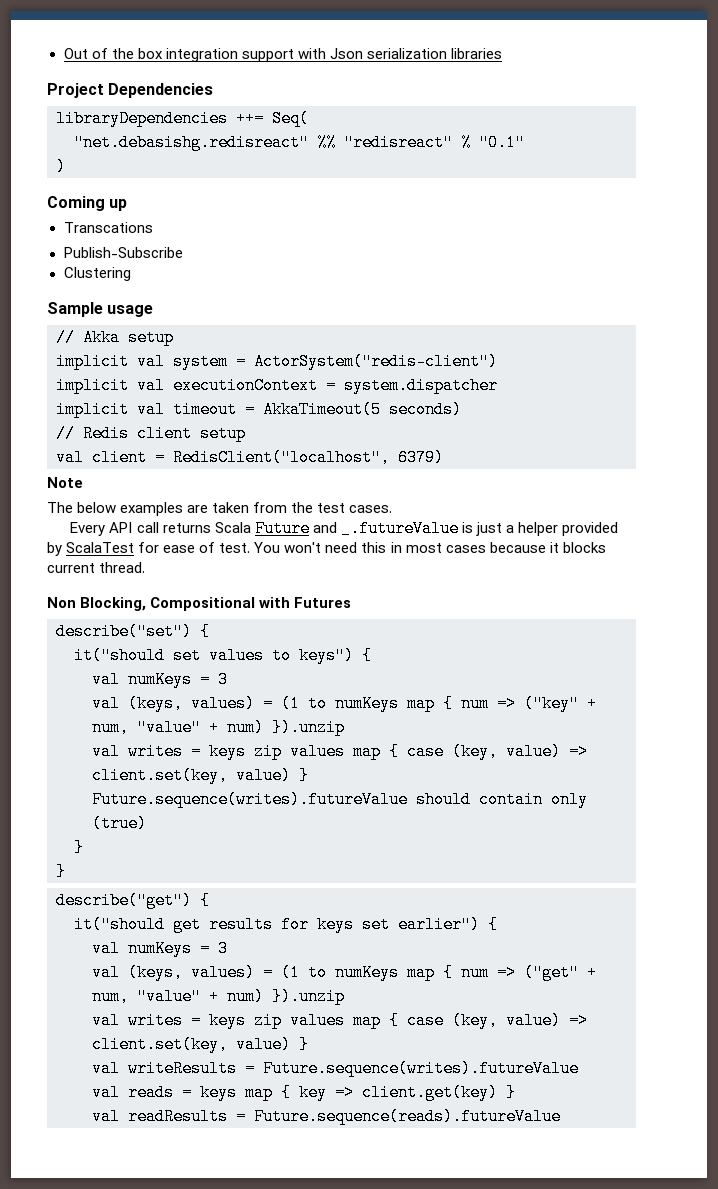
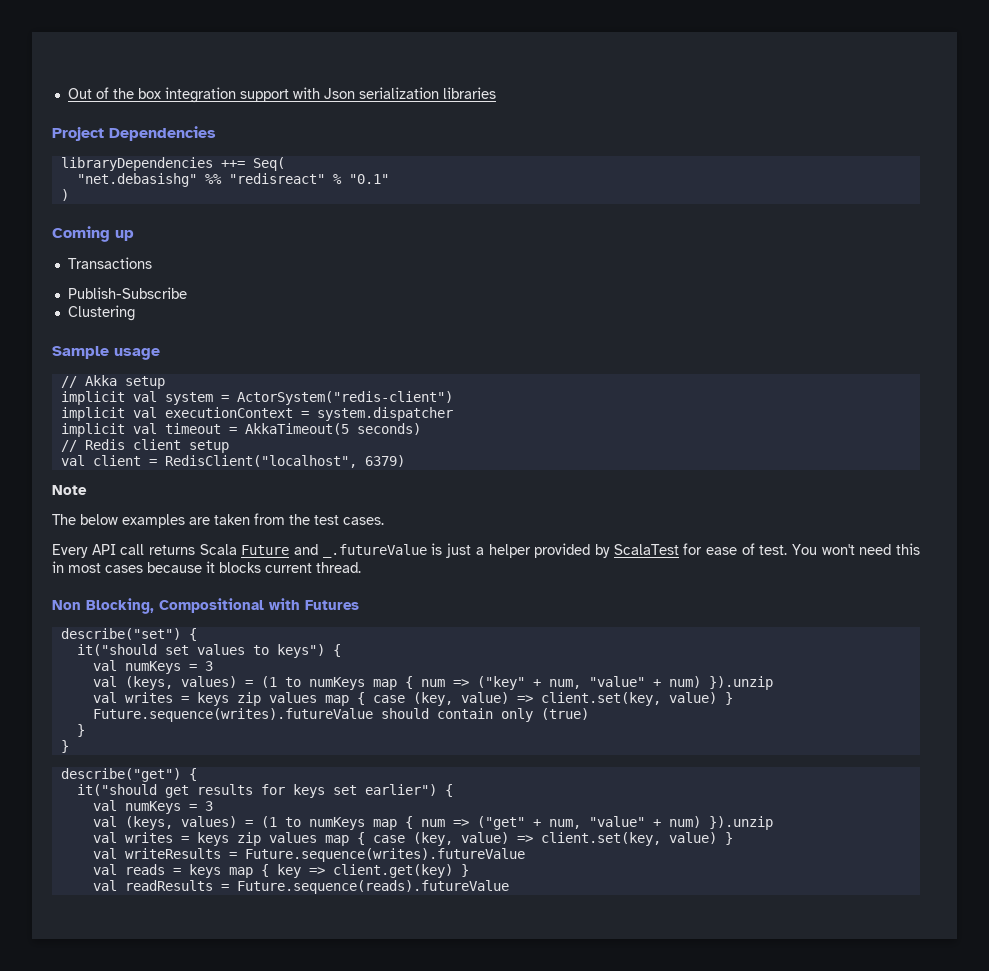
- "net.debasishg.redisreact" %% "redisreact" % "0.1"
+ "net.debasishg" %% "redisreact" % "0.1"
- Transcations
+ Transactions

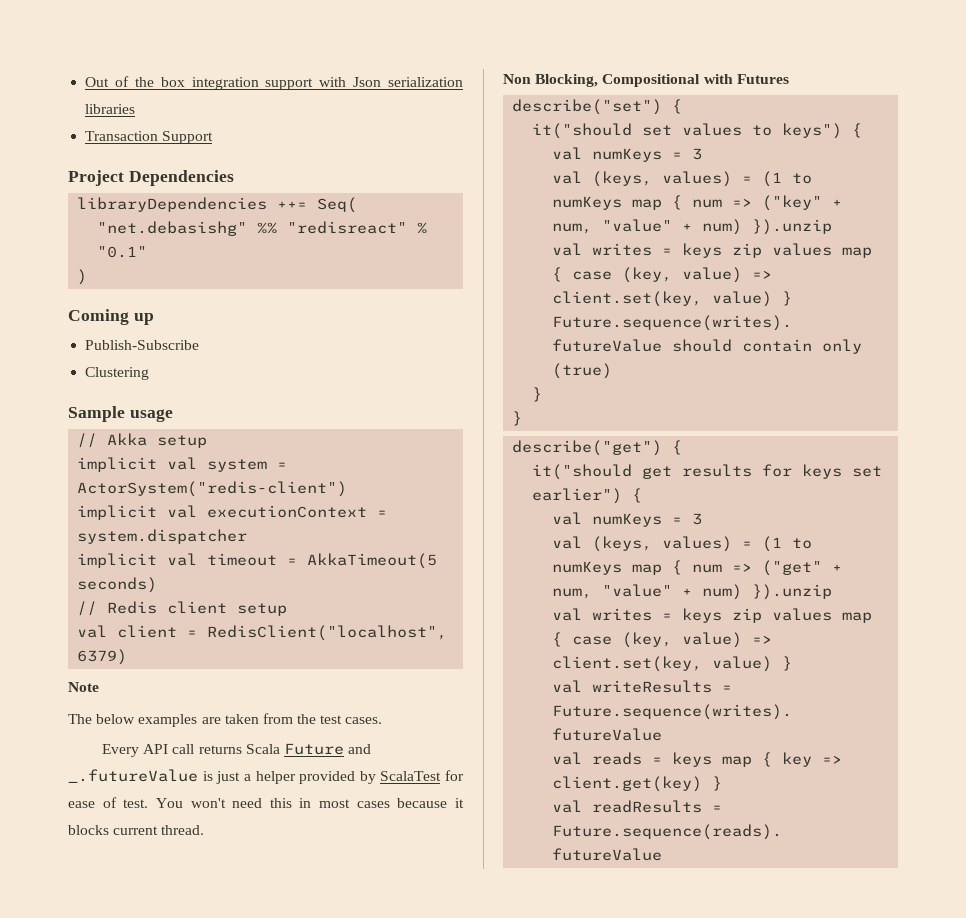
+ Transaction Support
- Transactions

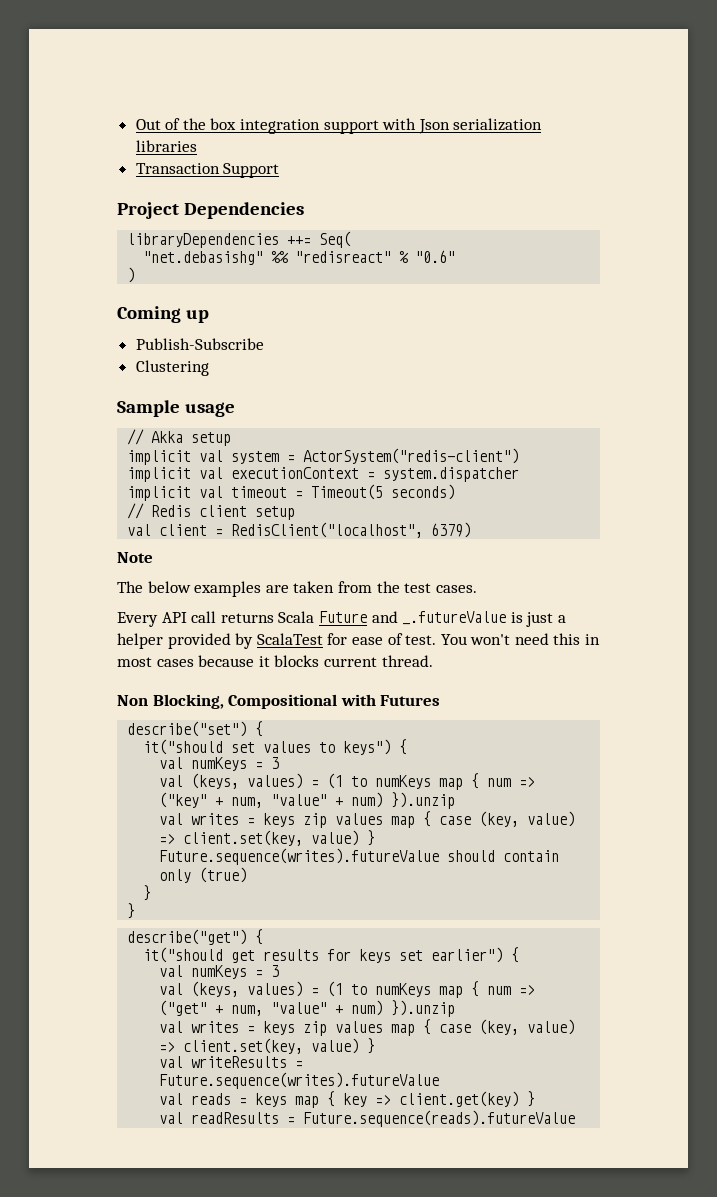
- "net.debasishg" %% "redisreact" % "0.1"
+ "net.debasishg" %% "redisreact" % "0.6"
- implicit val timeout = AkkaTimeout(5 seconds)
+ implicit val timeout = Timeout(5 seconds)

